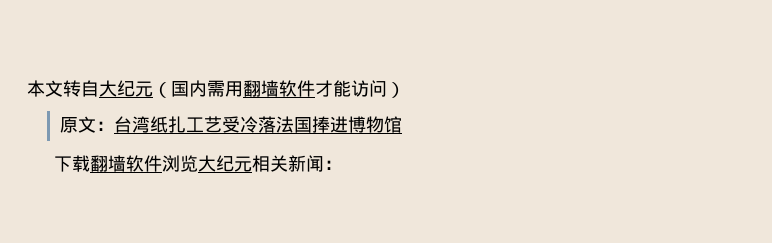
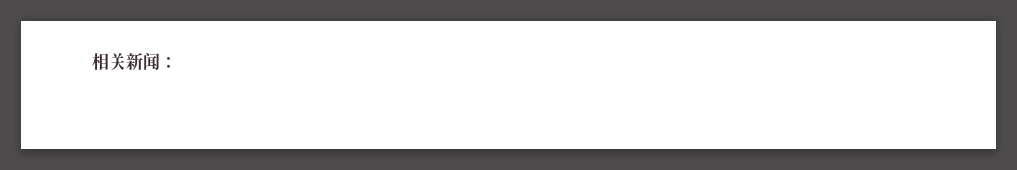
- 本文转自大纪元（国内需用翻墙软件才能访问）
- 原文：台湾纸扎工艺受冷落法国捧进博物馆
- 下载翻墙软件浏览大纪元相关新闻：
+ 相关新闻：

